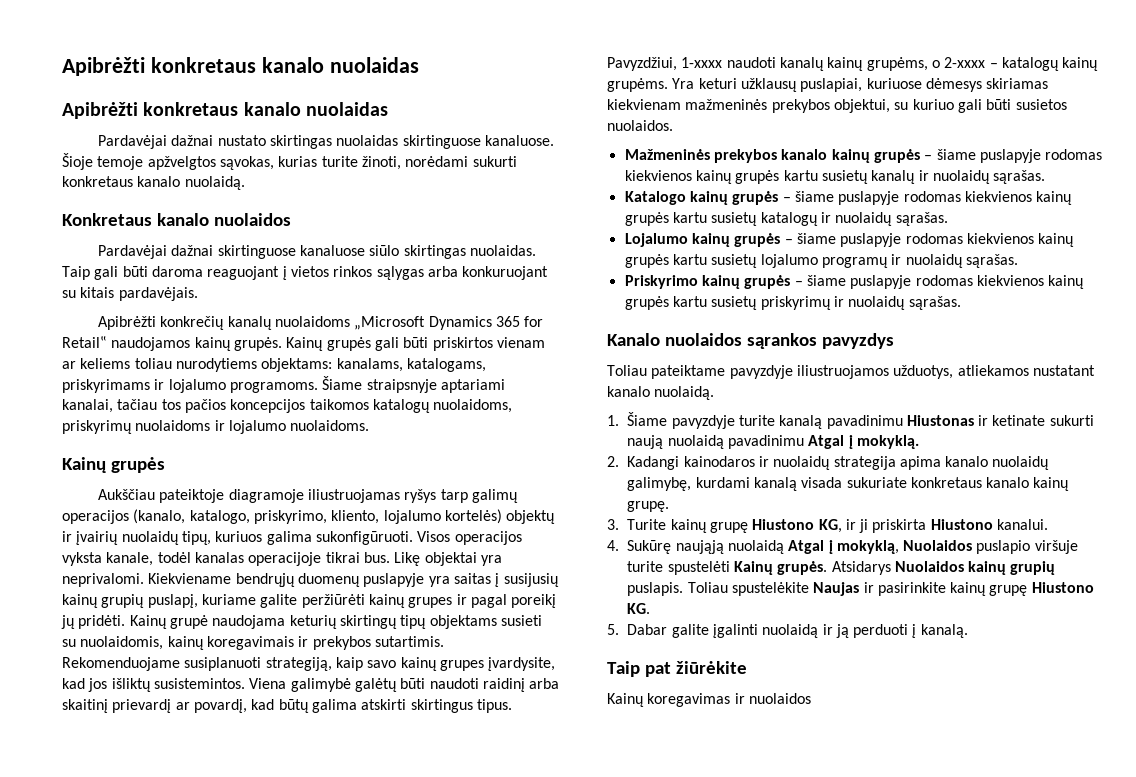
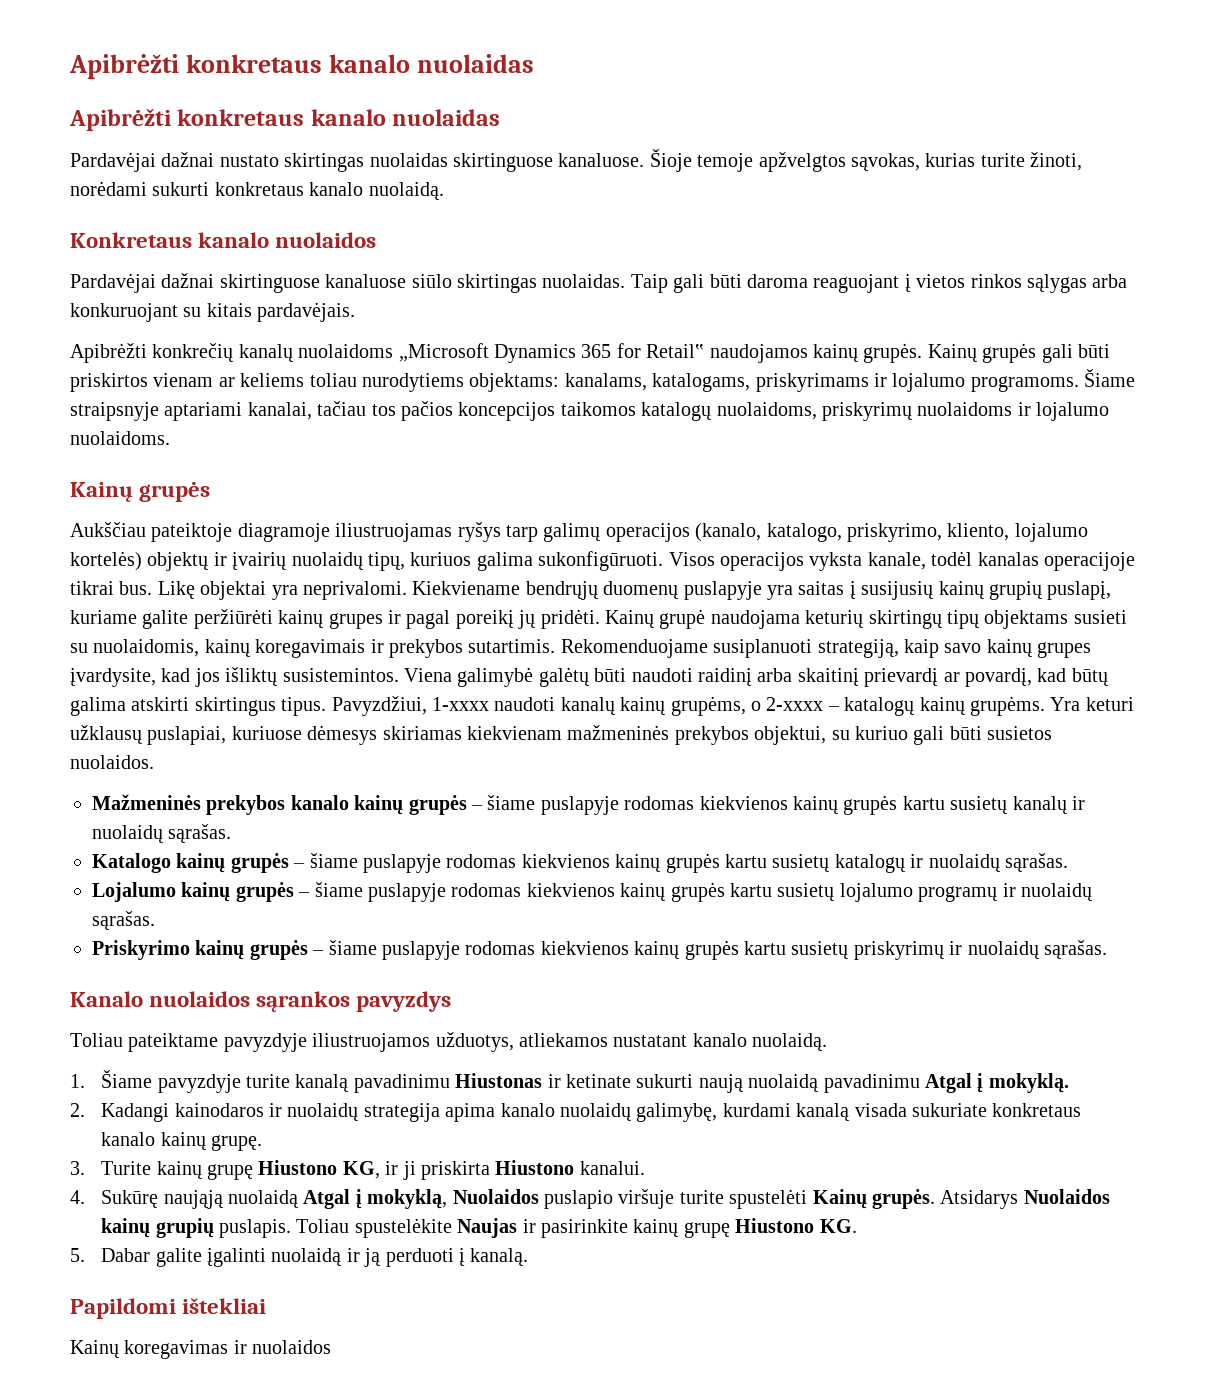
- Taip pat žiūrėkite
+ Papildomi ištekliai

